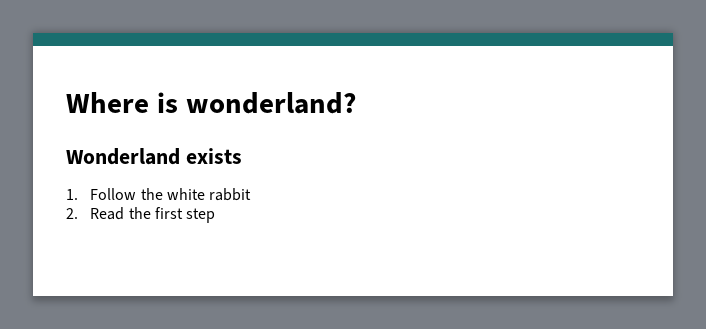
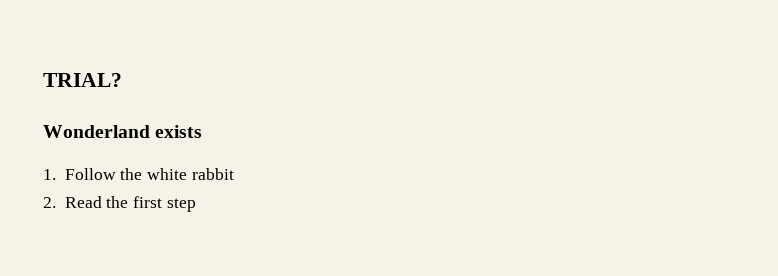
- Where is wonderland?
+ TRIAL?

